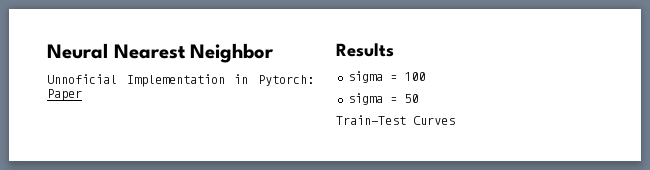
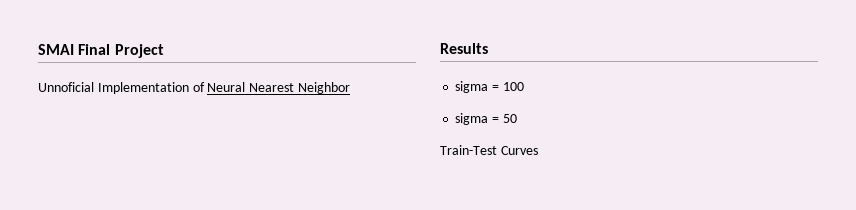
- Neural Nearest Neighbor
- Unnoficial Implementation in Pytorch: Paper
+ SMAI Final Project
+ Unnoficial Implementation of Neural Nearest Neighbor

